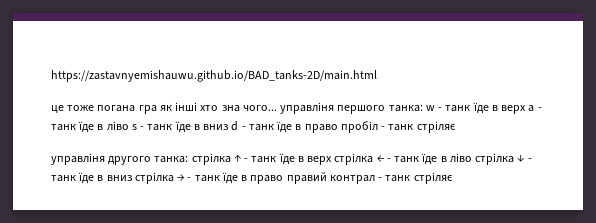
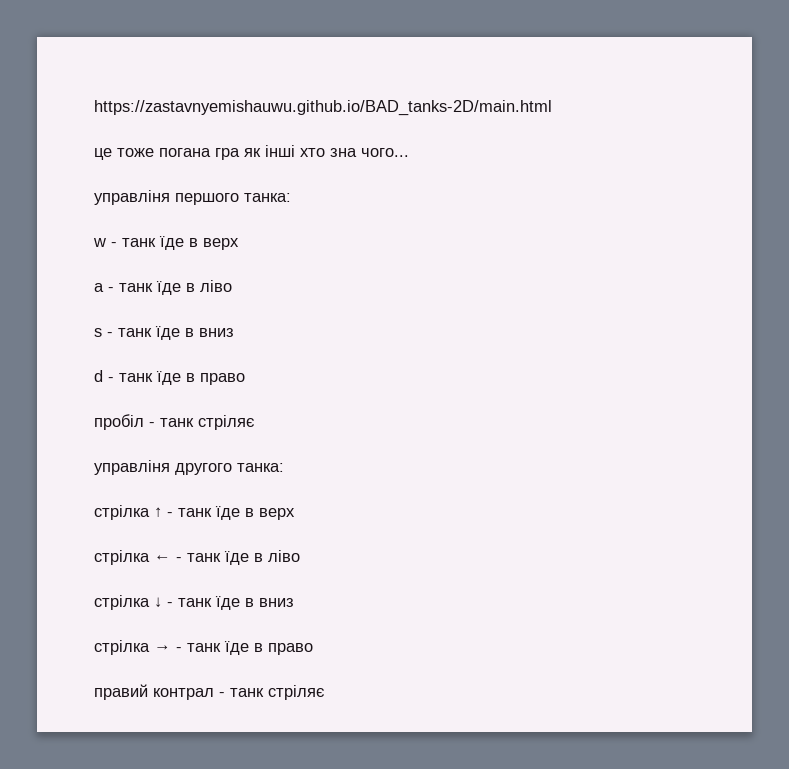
- це тоже погана гра як інші хто зна чого... управліня першого танка: w - танк їде в верх a - танк їде в ліво s - танк їде в вниз d - танк їде в право пробіл - танк стріляє
+ це тоже погана гра як інші хто зна чого...
+ управліня першого танка:
+ w - танк їде в верх
+ a - танк їде в ліво
+ s - танк їде в вниз
+ d - танк їде в право
+ пробіл - танк стріляє
- управліня другого танка: стрілка ↑ - танк їде в верх стрілка ← - танк їде в ліво стрілка ↓ - танк їде в вниз стрілка → - танк їде в право правий контрал - танк стріляє
+ управліня другого танка:
+ стрілка ↑ - танк їде в верх
+ стрілка ← - танк їде в ліво
+ стрілка ↓ - танк їде в вниз
+ стрілка → - танк їде в право
+ правий контрал - танк стріляє

